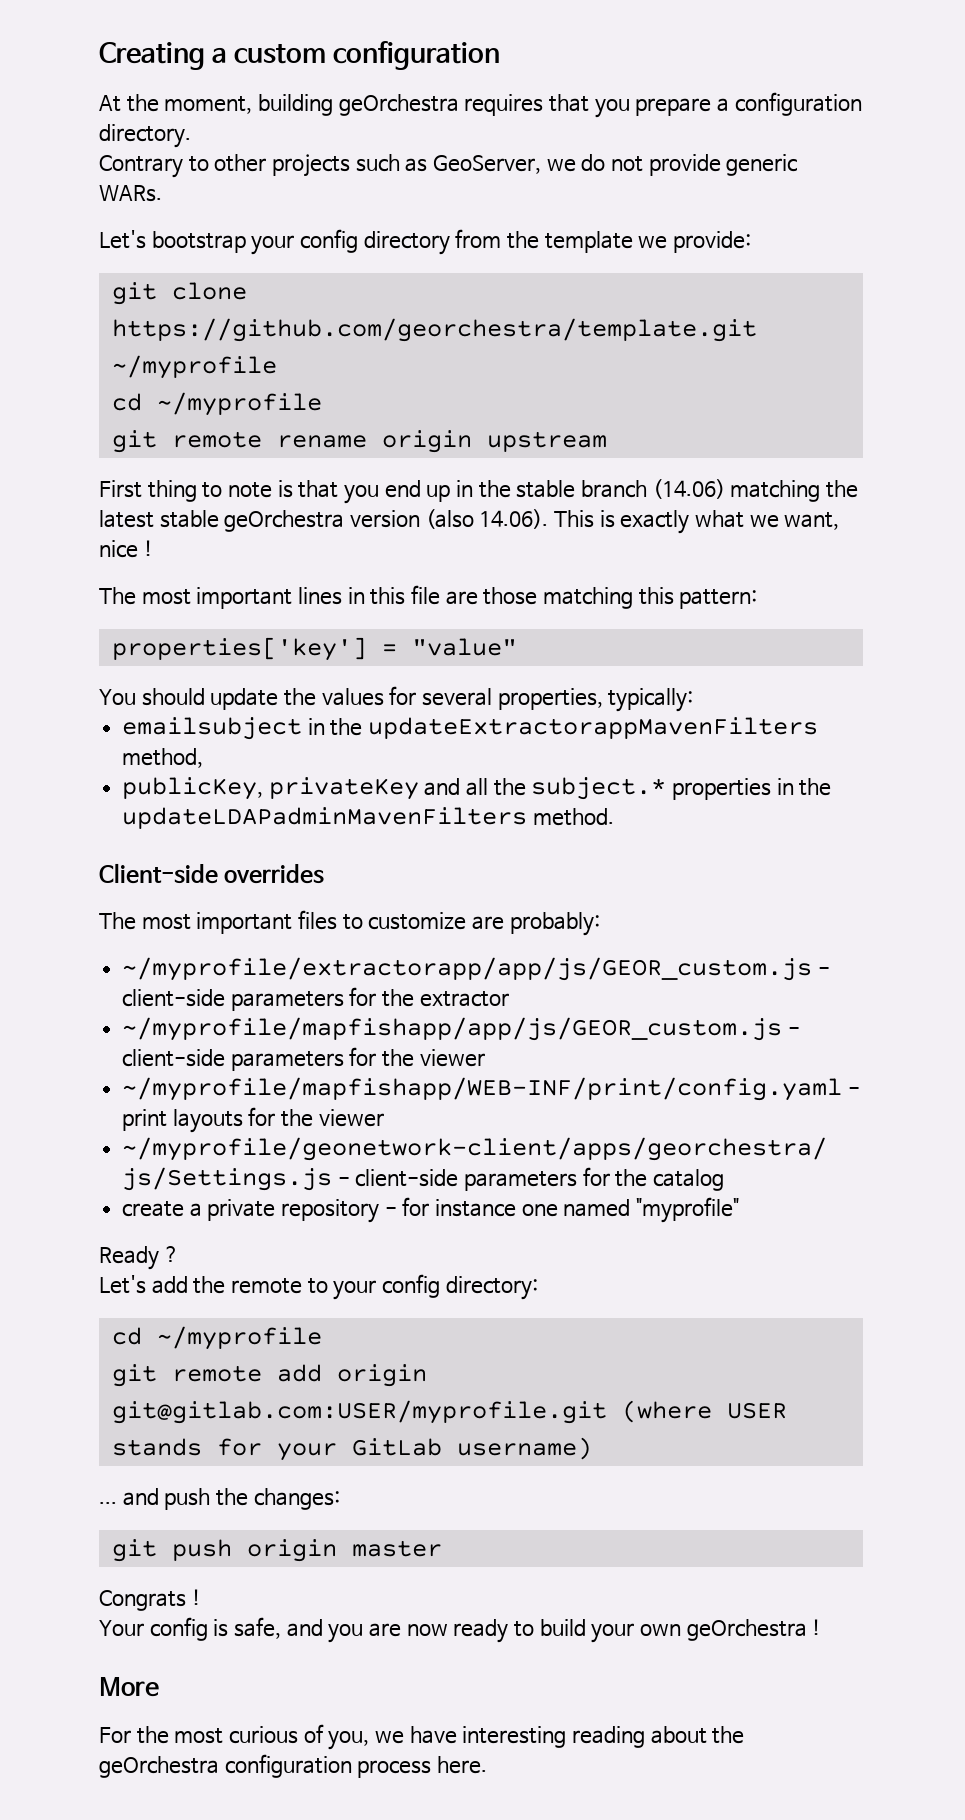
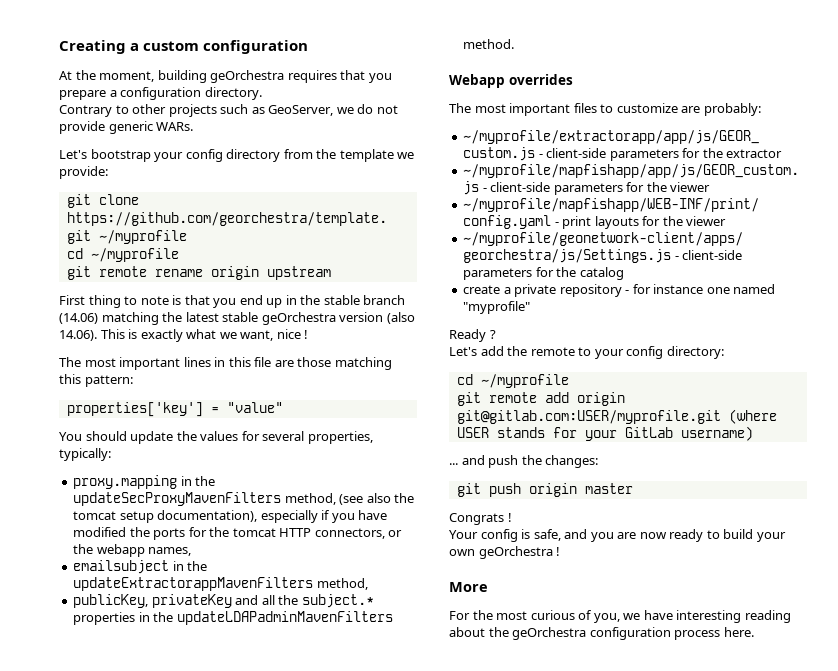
+ proxy.mapping in the updateSecProxyMavenFilters method, (see also the tomcat setup documentation), especially if you have modified the ports for the tomcat HTTP connectors, or the webapp names,
- Client-side overrides
+ Webapp overrides

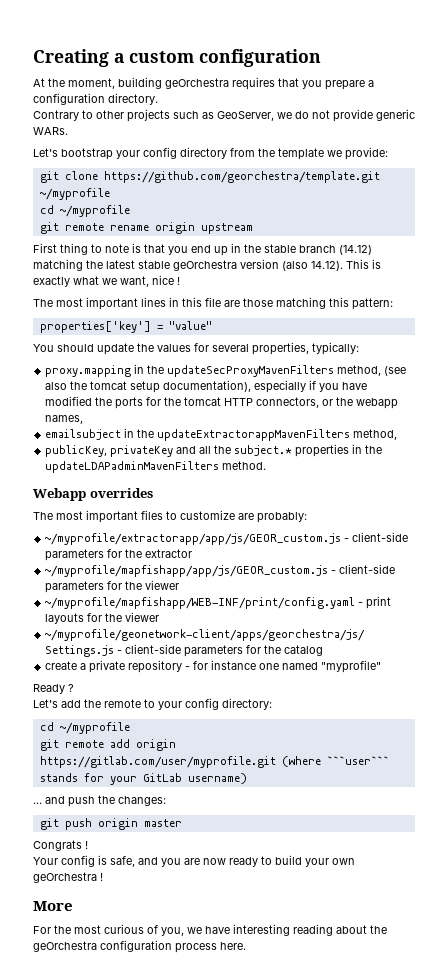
- First thing to note is that you end up in the stable branch (14.06) matching the latest stable geOrchestra version (also 14.06). This is exactly what we want, nice !
+ First thing to note is that you end up in the stable branch (14.12) matching the latest stable geOrchestra version (also 14.12). This is exactly what we want, nice !
- git remote add origin git@gitlab.com:USER/myprofile.git (where USER stands for your GitLab username)
+ git remote add origin https://gitlab.com/user/myprofile.git (where ```user``` stands for your GitLab username)

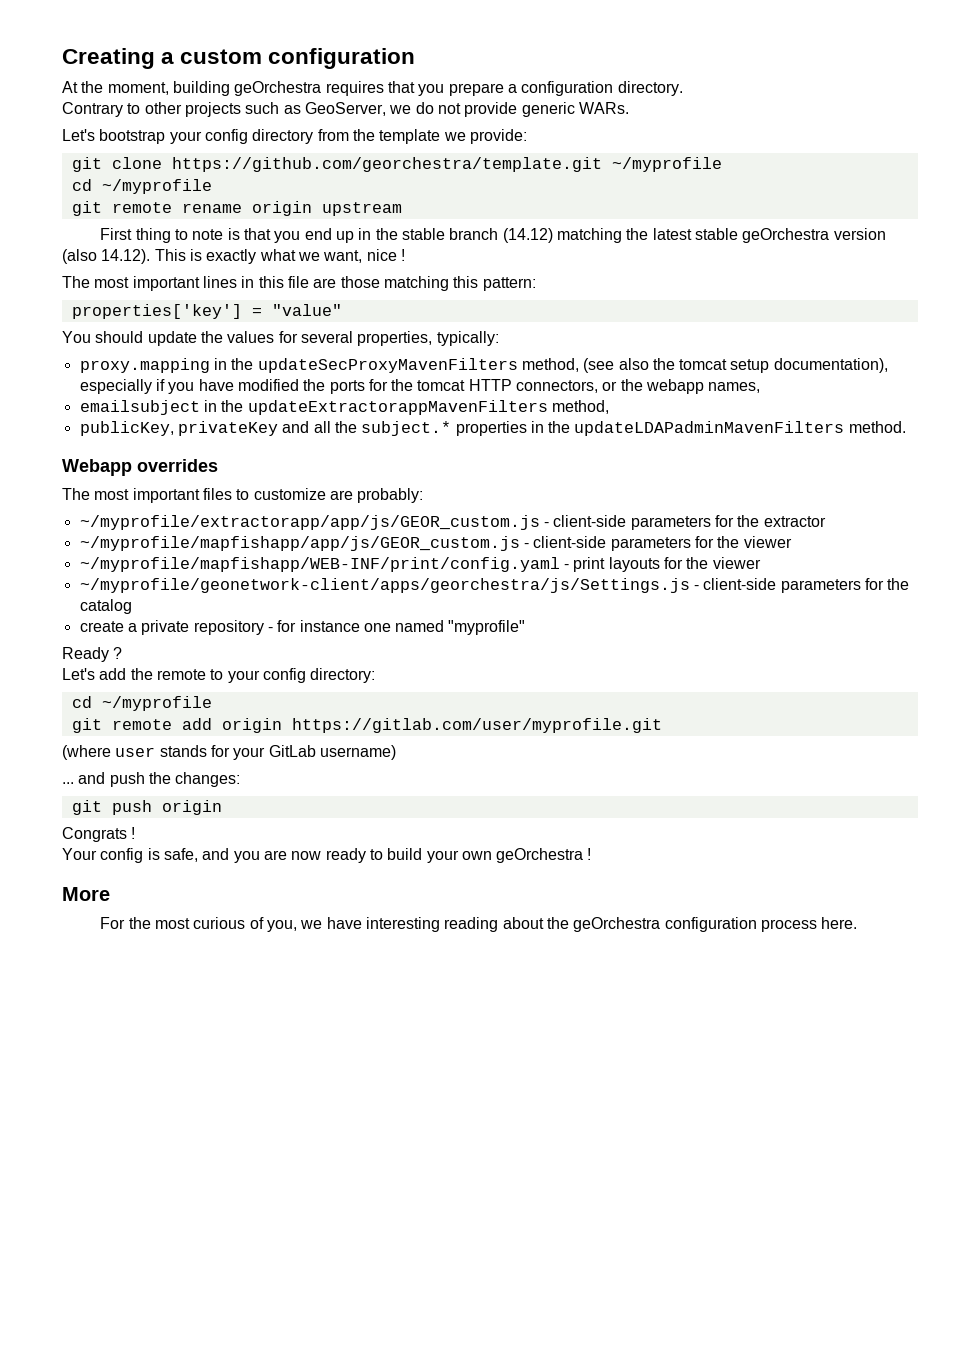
- git remote add origin https://gitlab.com/user/myprofile.git (where ```user``` stands for your GitLab username)
+ git remote add origin https://gitlab.com/user/myprofile.git
+ (where user stands for your GitLab username)
- git push origin master
+ git push origin

